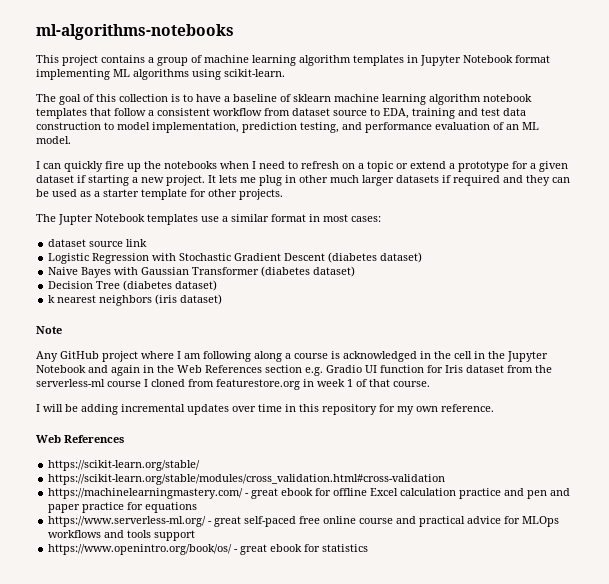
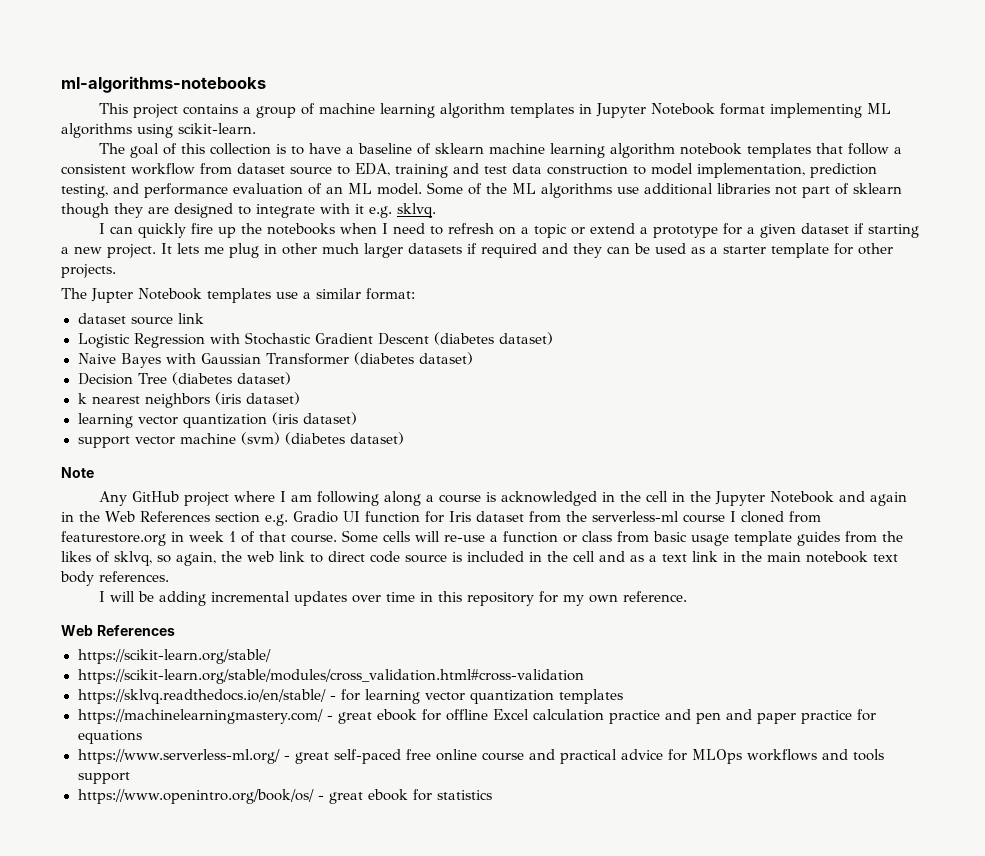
+ Some of the ML algorithms use additional libraries not part of sklearn though they are designed to integrate with it e.g. sklvq.
- The Jupter Notebook templates use a similar format in most cases:
+ The Jupter Notebook templates use a similar format:
+ learning vector quantization (iris dataset)
+ support vector machine (svm) (diabetes dataset)
+ Some cells will re-use a function or class from basic usage template guides from the likes of sklvq, so again, the web link to direct code source is included in the cell and as a text link in the main notebook text body references.
+ https://sklvq.readthedocs.io/en/stable/ - for learning vector quantization templates

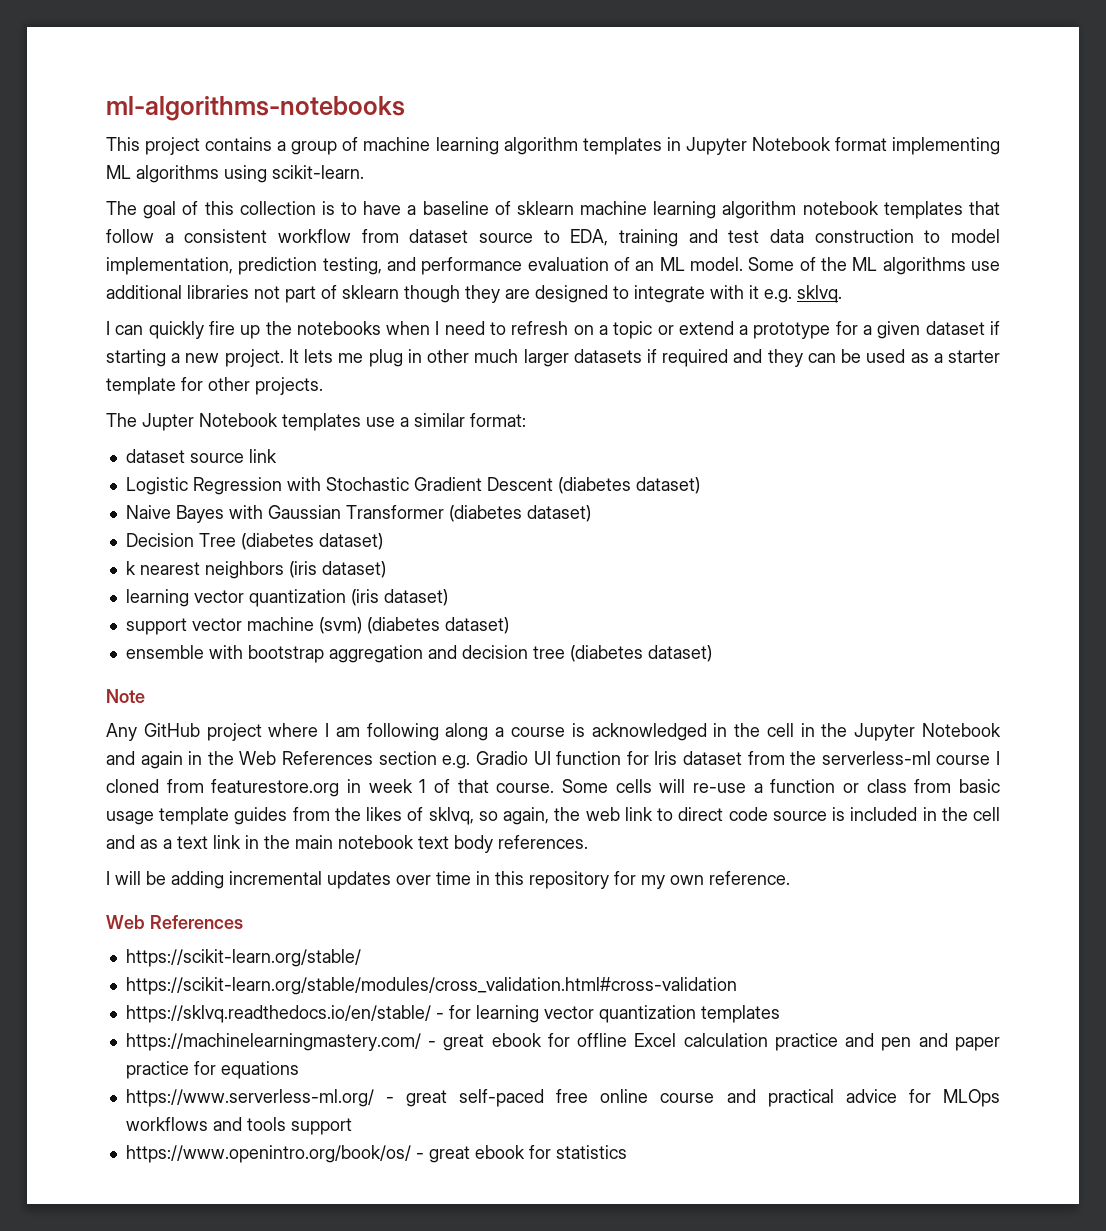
+ ensemble with bootstrap aggregation and decision tree (diabetes dataset)

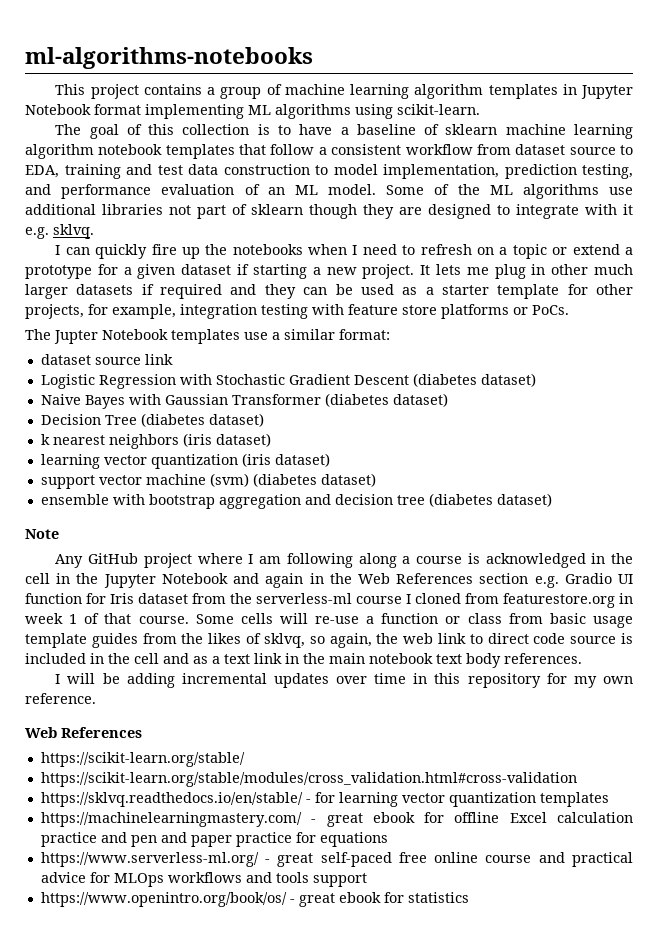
- It lets me plug in other much larger datasets if required and they can be used as a starter template for other projects.
+ It lets me plug in other much larger datasets if required and they can be used as a starter template for other projects, for example, integration testing with feature store platforms or PoCs.

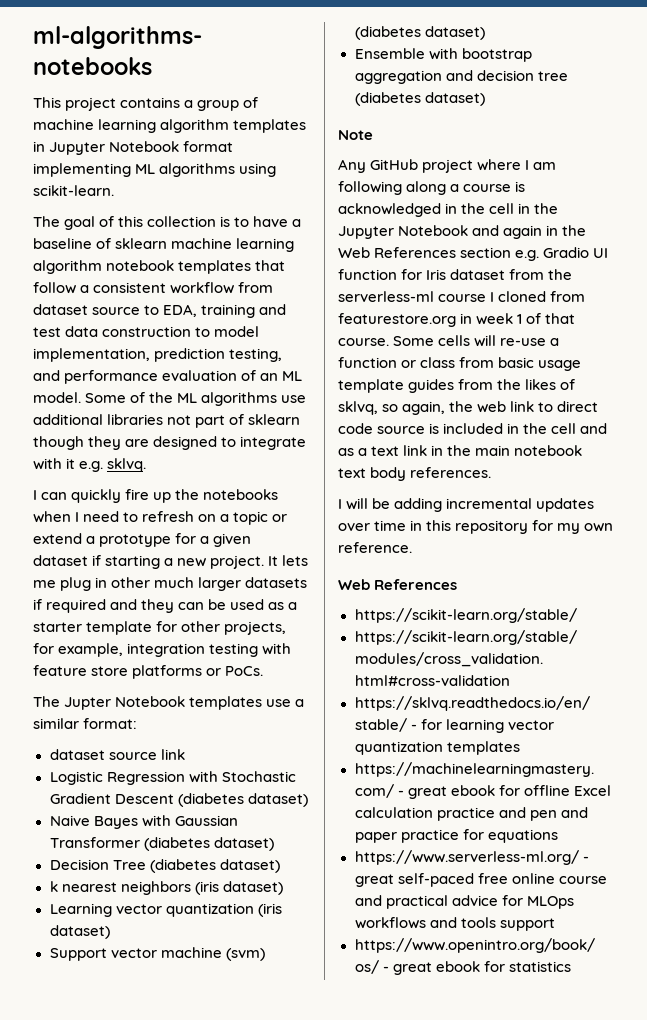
- learning vector quantization (iris dataset)
+ Learning vector quantization (iris dataset)
- support vector machine (svm) (diabetes dataset)
+ Support vector machine (svm) (diabetes dataset)
- ensemble with bootstrap aggregation and decision tree (diabetes dataset)
+ Ensemble with bootstrap aggregation and decision tree (diabetes dataset)

